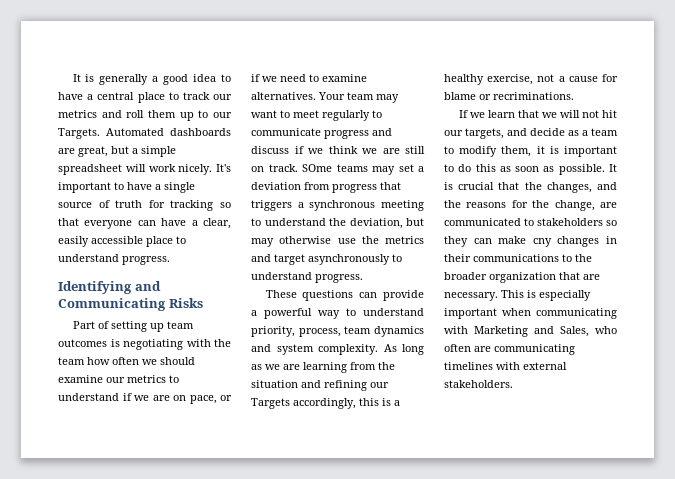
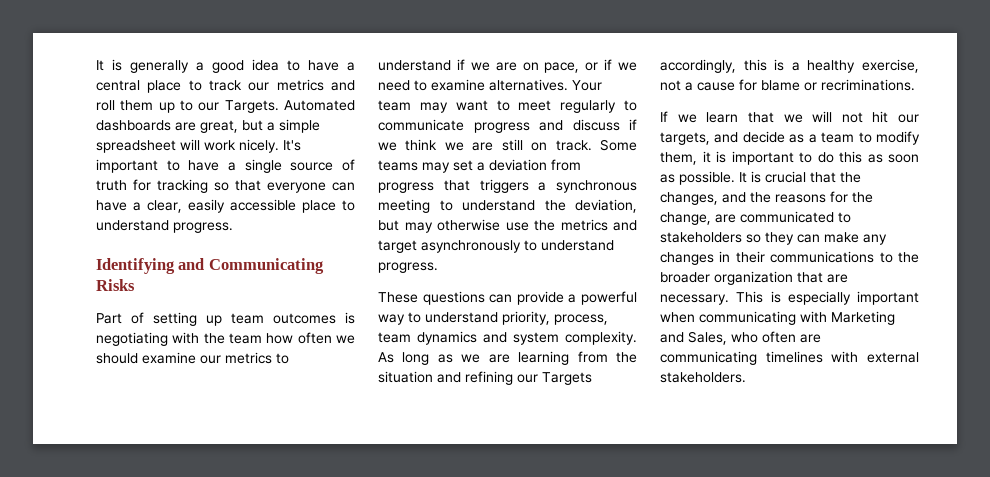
- SOme teams may set a deviation from progress that triggers a synchronous meeting to understand the deviation, but may otherwise use the metrics and target asynchronously to understand progress.
+ Some teams may set a deviation from progress that triggers a synchronous meeting to understand the deviation, but may otherwise use the metrics and target asynchronously to understand progress.
- It is crucial that the changes, and the reasons for the change, are communicated to stakeholders so they can make cny changes in their communications to the broader organization that are necessary.
+ It is crucial that the changes, and the reasons for the change, are communicated to stakeholders so they can make any changes in their communications to the broader organization that are necessary.

